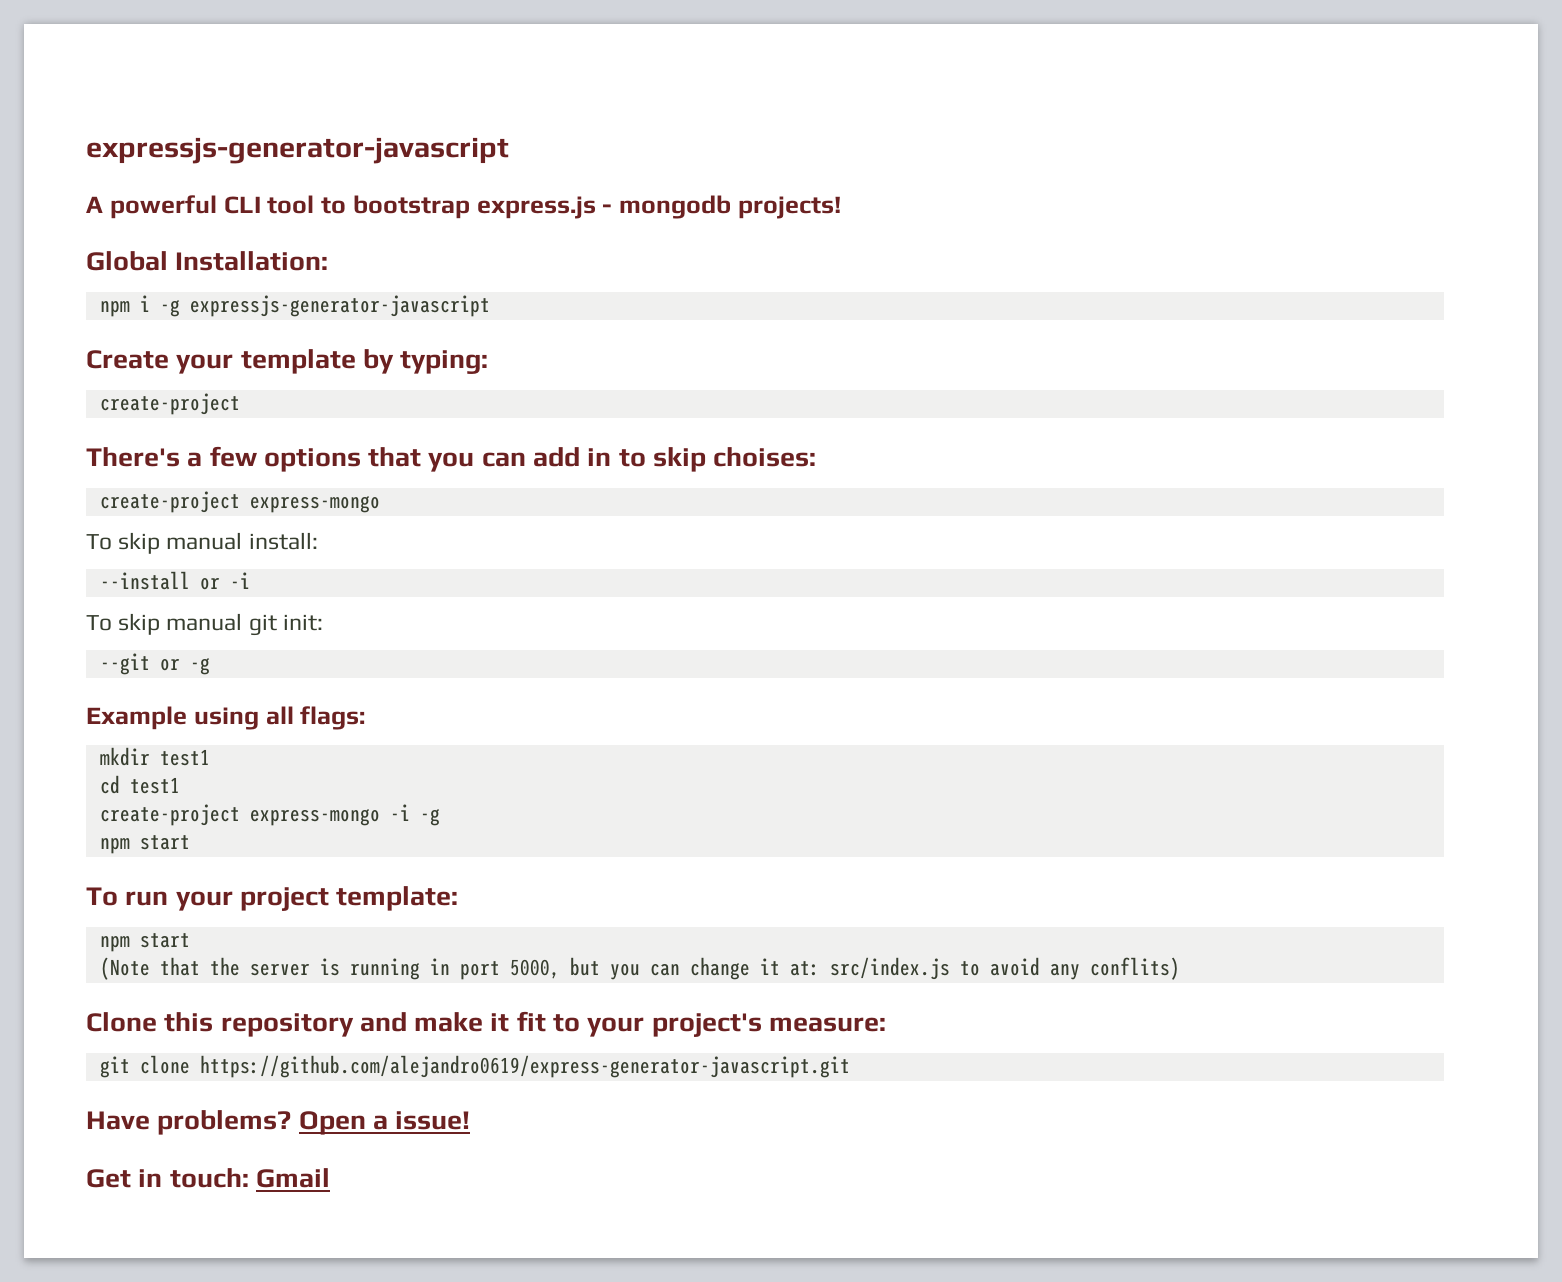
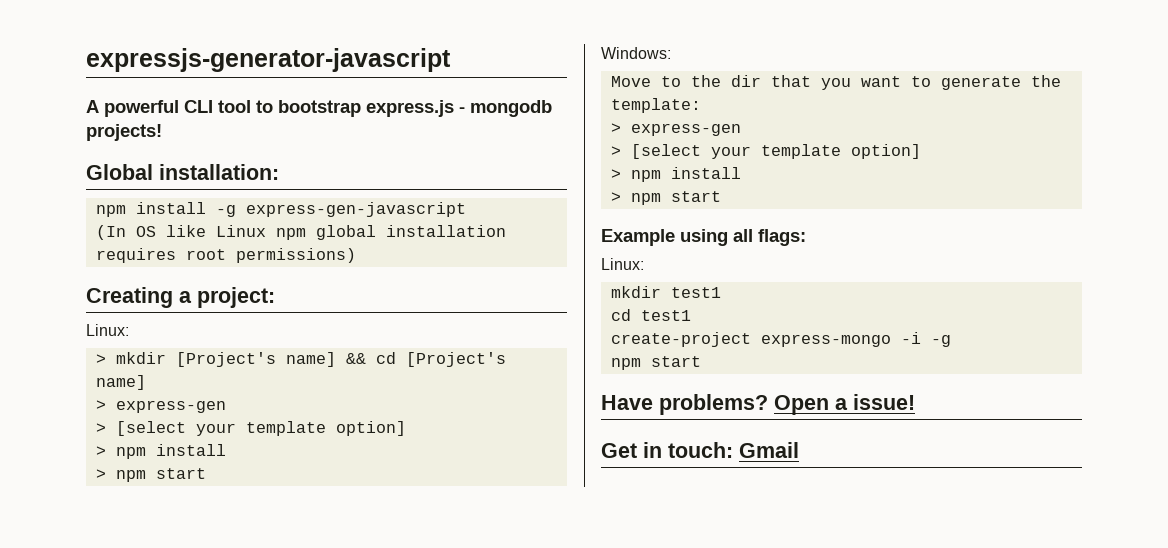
- Global Installation:
- npm i -g expressjs-generator-javascript
- Create your template by typing:
- create-project
- There's a few options that you can add in to skip choises:
- create-project express-mongo
- To skip manual install:
- --install or -i
- To skip manual git init:
- --git or -g
+ Global installation:
+ npm install -g express-gen-javascript
+ (In OS like Linux npm global installation requires root permissions)
+ Creating a project:
+ Linux:
+ > mkdir [Project's name] && cd [Project's name]
+ > express-gen
+ > [select your template option]
+ > npm install
+ > npm start
+ Windows:
+ Move to the dir that you want to generate the template:
+ > express-gen
+ > [select your template option]
+ > npm install
+ > npm start
  Example using all flags:
+ Linux:
- To run your project template:
- npm start
- (Note that the server is running in port 5000, but you can change it at: src/index.js to avoid any conflits)
- Clone this repository and make it fit to your project's measure:
- git clone https://github.com/alejandro0619/express-generator-javascript.git

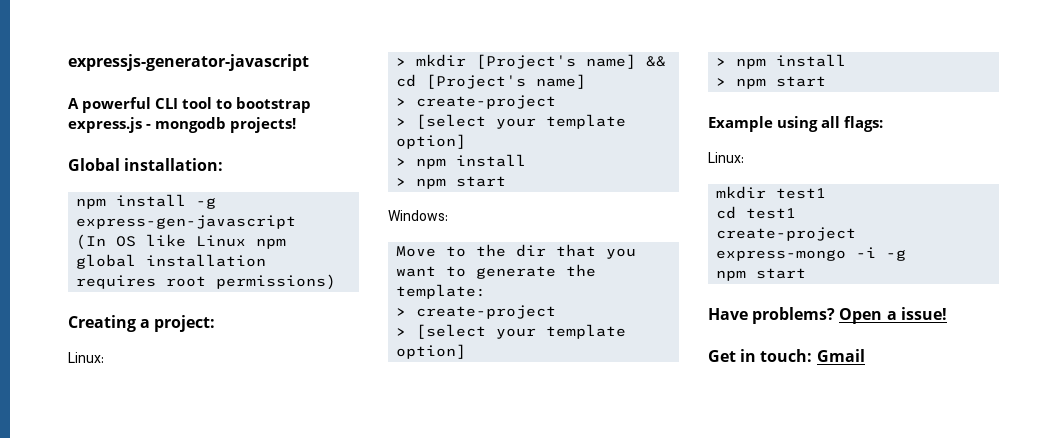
  > mkdir [Project's name] && cd [Project's name]
- > express-gen
+ > create-project
  Move to the dir that you want to generate the template:
- > express-gen
+ > create-project

